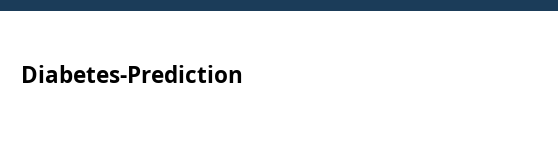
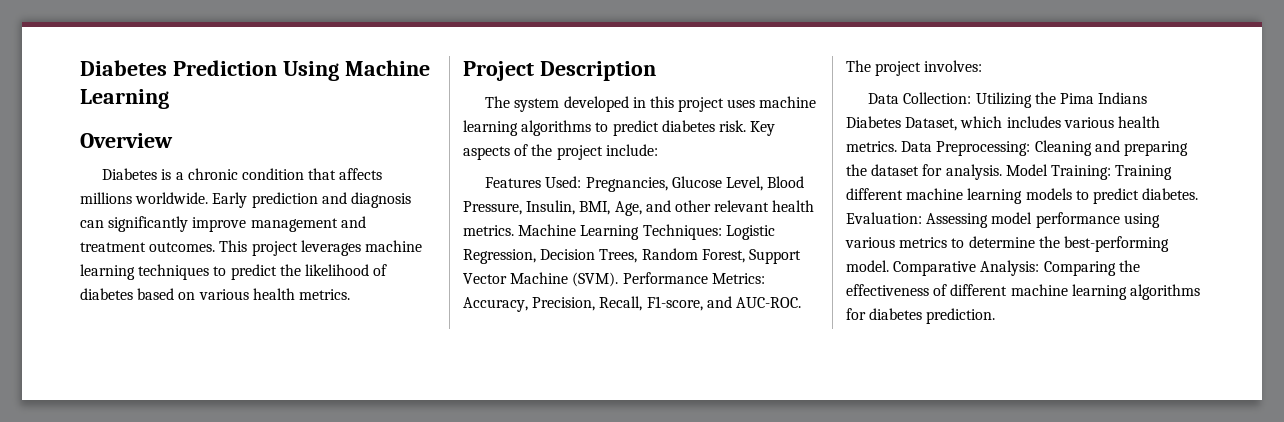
- Diabetes-Prediction
+ Diabetes Prediction Using Machine Learning
+ Overview
+ Diabetes is a chronic condition that affects millions worldwide. Early prediction and diagnosis can significantly improve management and treatment outcomes. This project leverages machine learning techniques to predict the likelihood of diabetes based on various health metrics.
+ Project Description
+ The system developed in this project uses machine learning algorithms to predict diabetes risk. Key aspects of the project include:
+ Features Used: Pregnancies, Glucose Level, Blood Pressure, Insulin, BMI, Age, and other relevant health metrics. Machine Learning Techniques: Logistic Regression, Decision Trees, Random Forest, Support Vector Machine (SVM). Performance Metrics: Accuracy, Precision, Recall, F1-score, and AUC-ROC. The project involves:
+ Data Collection: Utilizing the Pima Indians Diabetes Dataset, which includes various health metrics. Data Preprocessing: Cleaning and preparing the dataset for analysis. Model Training: Training different machine learning models to predict diabetes. Evaluation: Assessing model performance using various metrics to determine the best-performing model. Comparative Analysis: Comparing the effectiveness of different machine learning algorithms for diabetes prediction.

